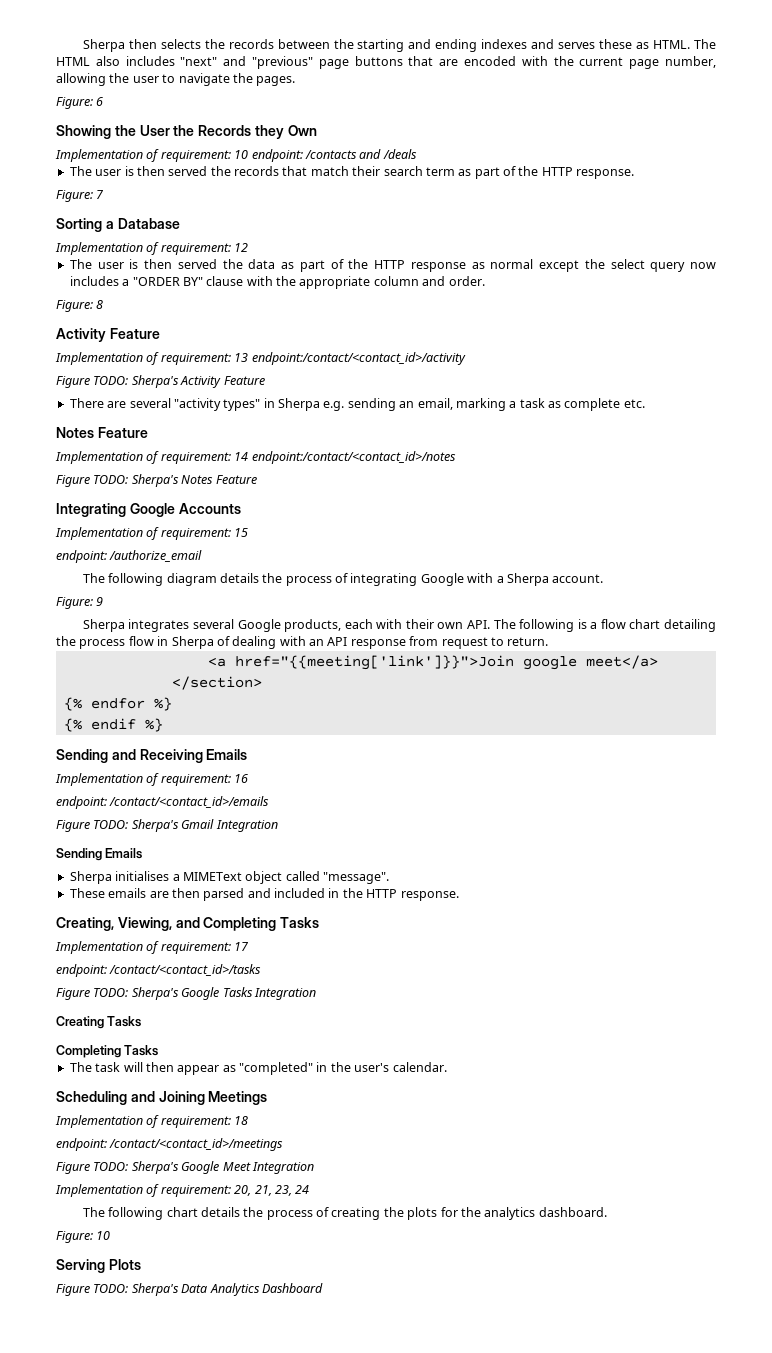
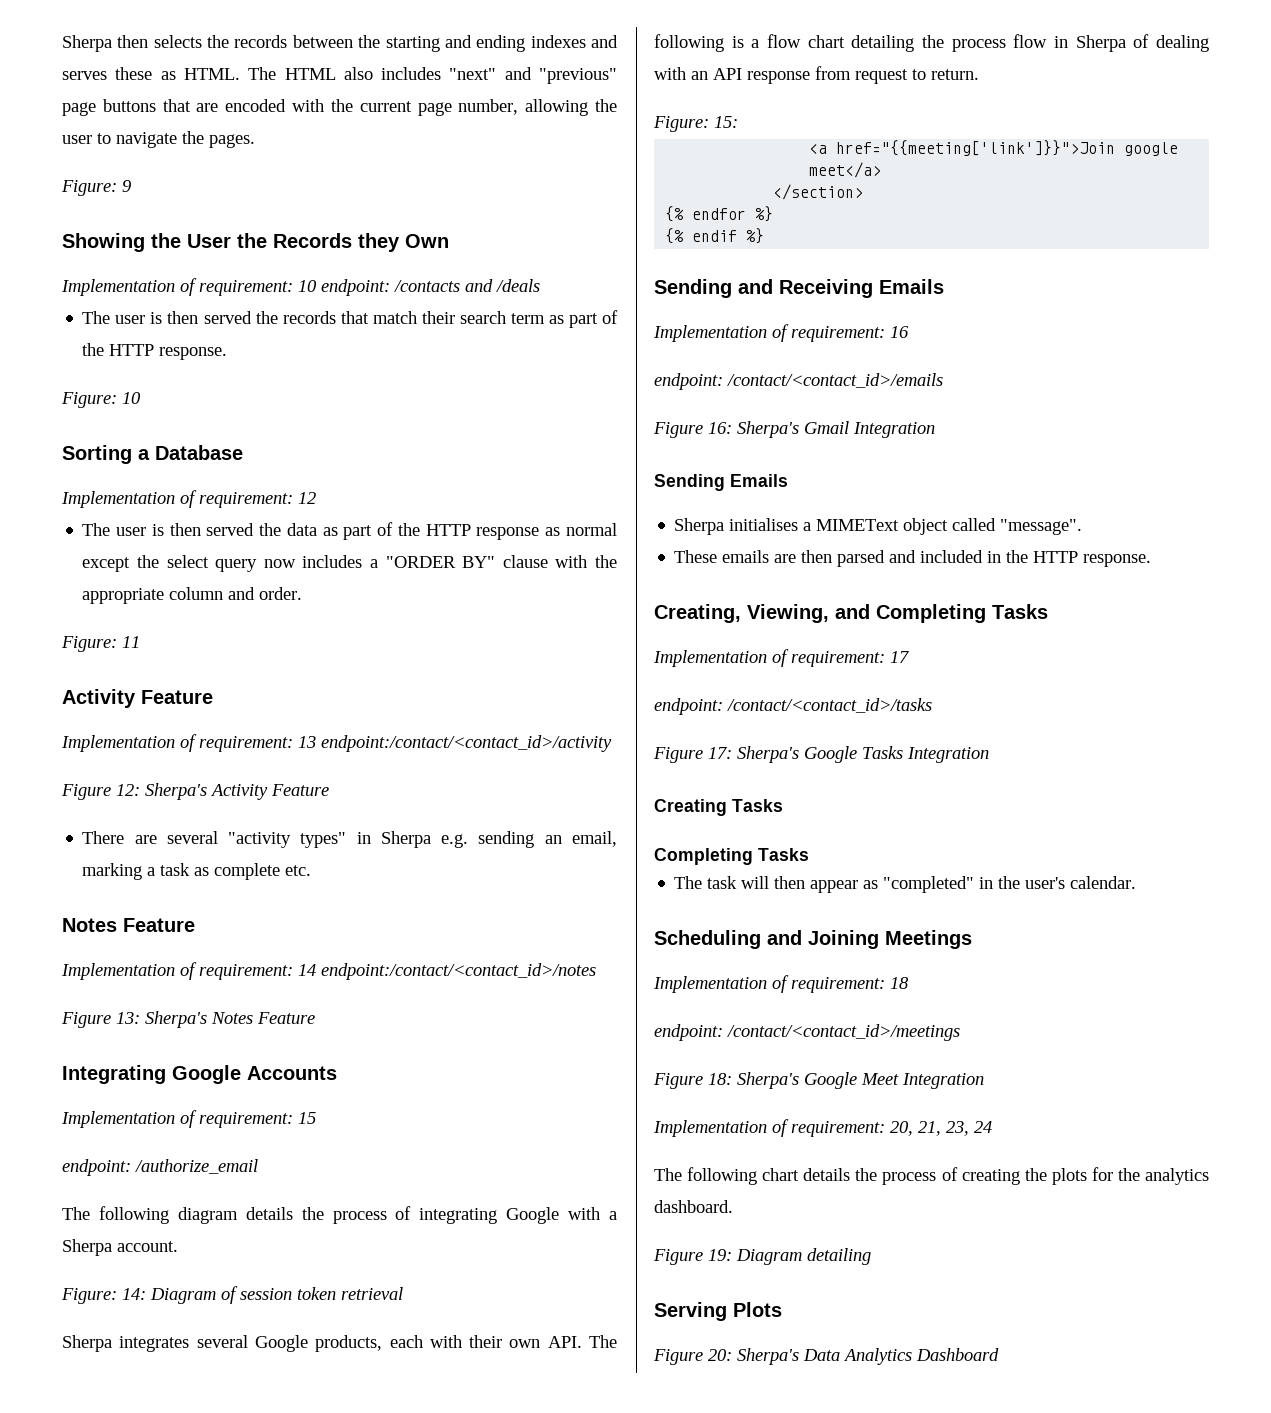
- Figure: 6
+ Figure: 9
- Figure: 7
+ Figure: 10
- Figure: 8
+ Figure: 11
- Figure TODO: Sherpa's Activity Feature
+ Figure 12: Sherpa's Activity Feature
- Figure TODO: Sherpa's Notes Feature
+ Figure 13: Sherpa's Notes Feature
- Figure: 9
+ Figure: 14: Diagram of session token retrieval
+ Figure: 15:
- Figure TODO: Sherpa's Gmail Integration
+ Figure 16: Sherpa's Gmail Integration
- Figure TODO: Sherpa's Google Tasks Integration
+ Figure 17: Sherpa's Google Tasks Integration
- Figure TODO: Sherpa's Google Meet Integration
+ Figure 18: Sherpa's Google Meet Integration
- Figure: 10
+ Figure 19: Diagram detailing
- Figure TODO: Sherpa's Data Analytics Dashboard
+ Figure 20: Sherpa's Data Analytics Dashboard

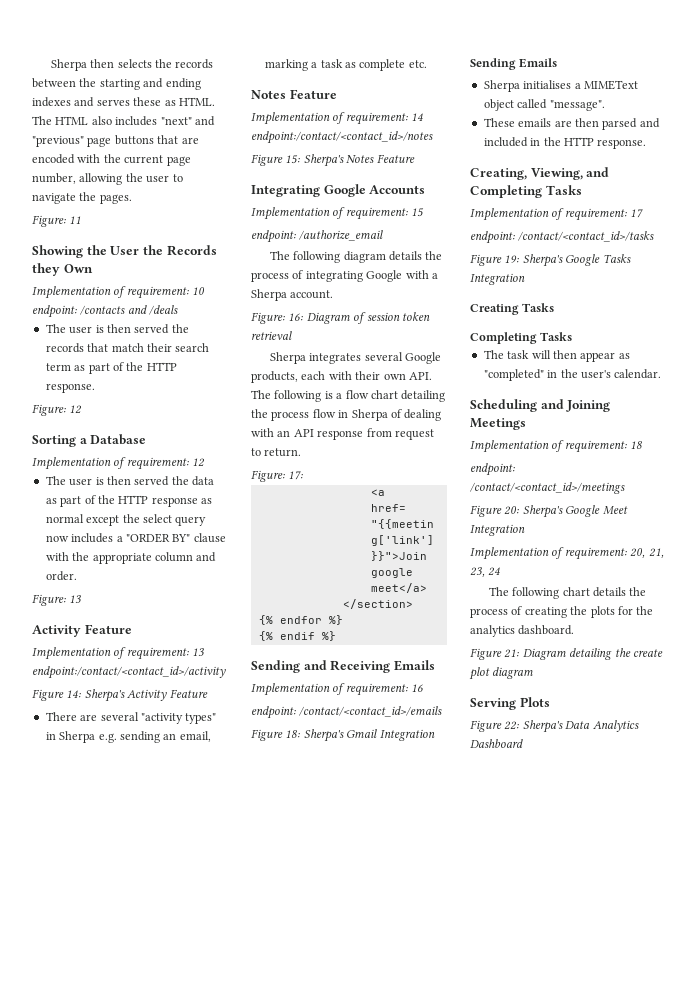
- Figure: 9
+ Figure: 11
- Figure: 10
+ Figure: 12
- Figure: 11
+ Figure: 13
- Figure 12: Sherpa's Activity Feature
+ Figure 14: Sherpa's Activity Feature
- Figure 13: Sherpa's Notes Feature
+ Figure 15: Sherpa's Notes Feature
- Figure: 14: Diagram of session token retrieval
+ Figure: 16: Diagram of session token retrieval
- Figure: 15:
+ Figure: 17:
- Figure 16: Sherpa's Gmail Integration
+ Figure 18: Sherpa's Gmail Integration
- Figure 17: Sherpa's Google Tasks Integration
+ Figure 19: Sherpa's Google Tasks Integration
- Figure 18: Sherpa's Google Meet Integration
+ Figure 20: Sherpa's Google Meet Integration
- Figure 19: Diagram detailing
+ Figure 21: Diagram detailing the create plot diagram
- Figure 20: Sherpa's Data Analytics Dashboard
+ Figure 22: Sherpa's Data Analytics Dashboard

